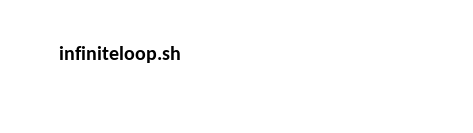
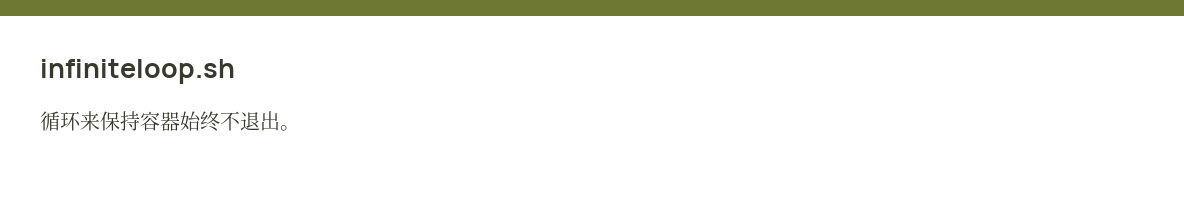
+ 循环来保持容器始终不退出。

